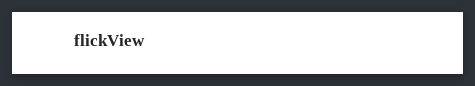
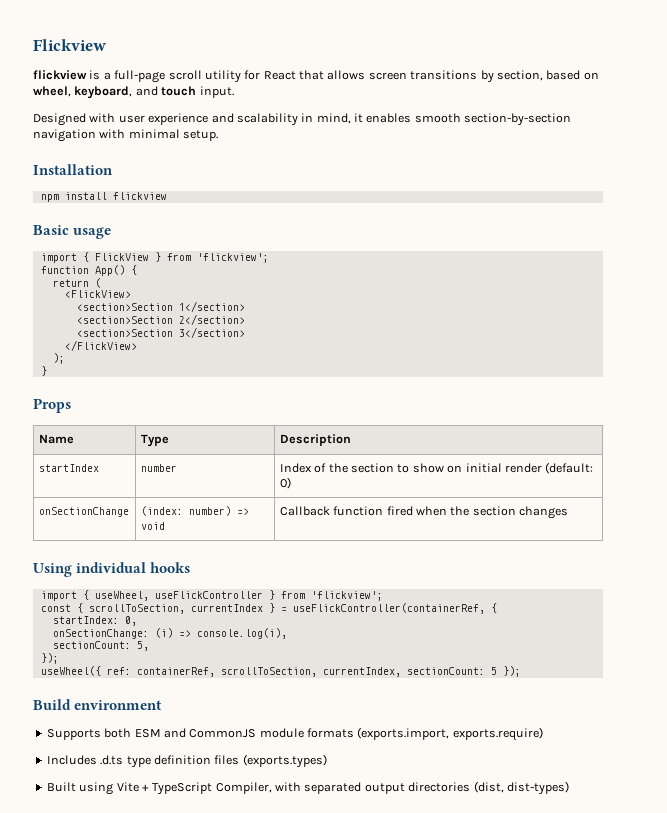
- flickView
+ Flickview
+ flickview is a full-page scroll utility for React that allows screen transitions by section, based on wheel, keyboard, and touch input.
+ Designed with user experience and scalability in mind, it enables smooth section-by-section navigation with minimal setup.
+ Installation
+ npm install flickview
+ Basic usage
+ import { FlickView } from 'flickview';
+ function App() {
+ return (
+ <FlickView>
+ <section>Section 1</section>
+ <section>Section 2</section>
+ <section>Section 3</section>
+ </FlickView>
+ );
+ }
+ Props
+ Name | Type | Description
+ startIndex | number | Index of the section to show on initial render (default: 0)
+ onSectionChange | (index: number) => void | Callback function fired when the section changes
+ Using individual hooks
+ import { useWheel, useFlickController } from 'flickview';
+ const { scrollToSection, currentIndex } = useFlickController(containerRef, {
+ startIndex: 0,
+ onSectionChange: (i) => console.log(i),
+ sectionCount: 5,
+ });
+ useWheel({ ref: containerRef, scrollToSection, currentIndex, sectionCount: 5 });
+ Build environment
+ Supports both ESM and CommonJS module formats (exports.import, exports.require)
+ Includes .d.ts type definition files (exports.types)
+ Built using Vite + TypeScript Compiler, with separated output directories (dist, dist-types)

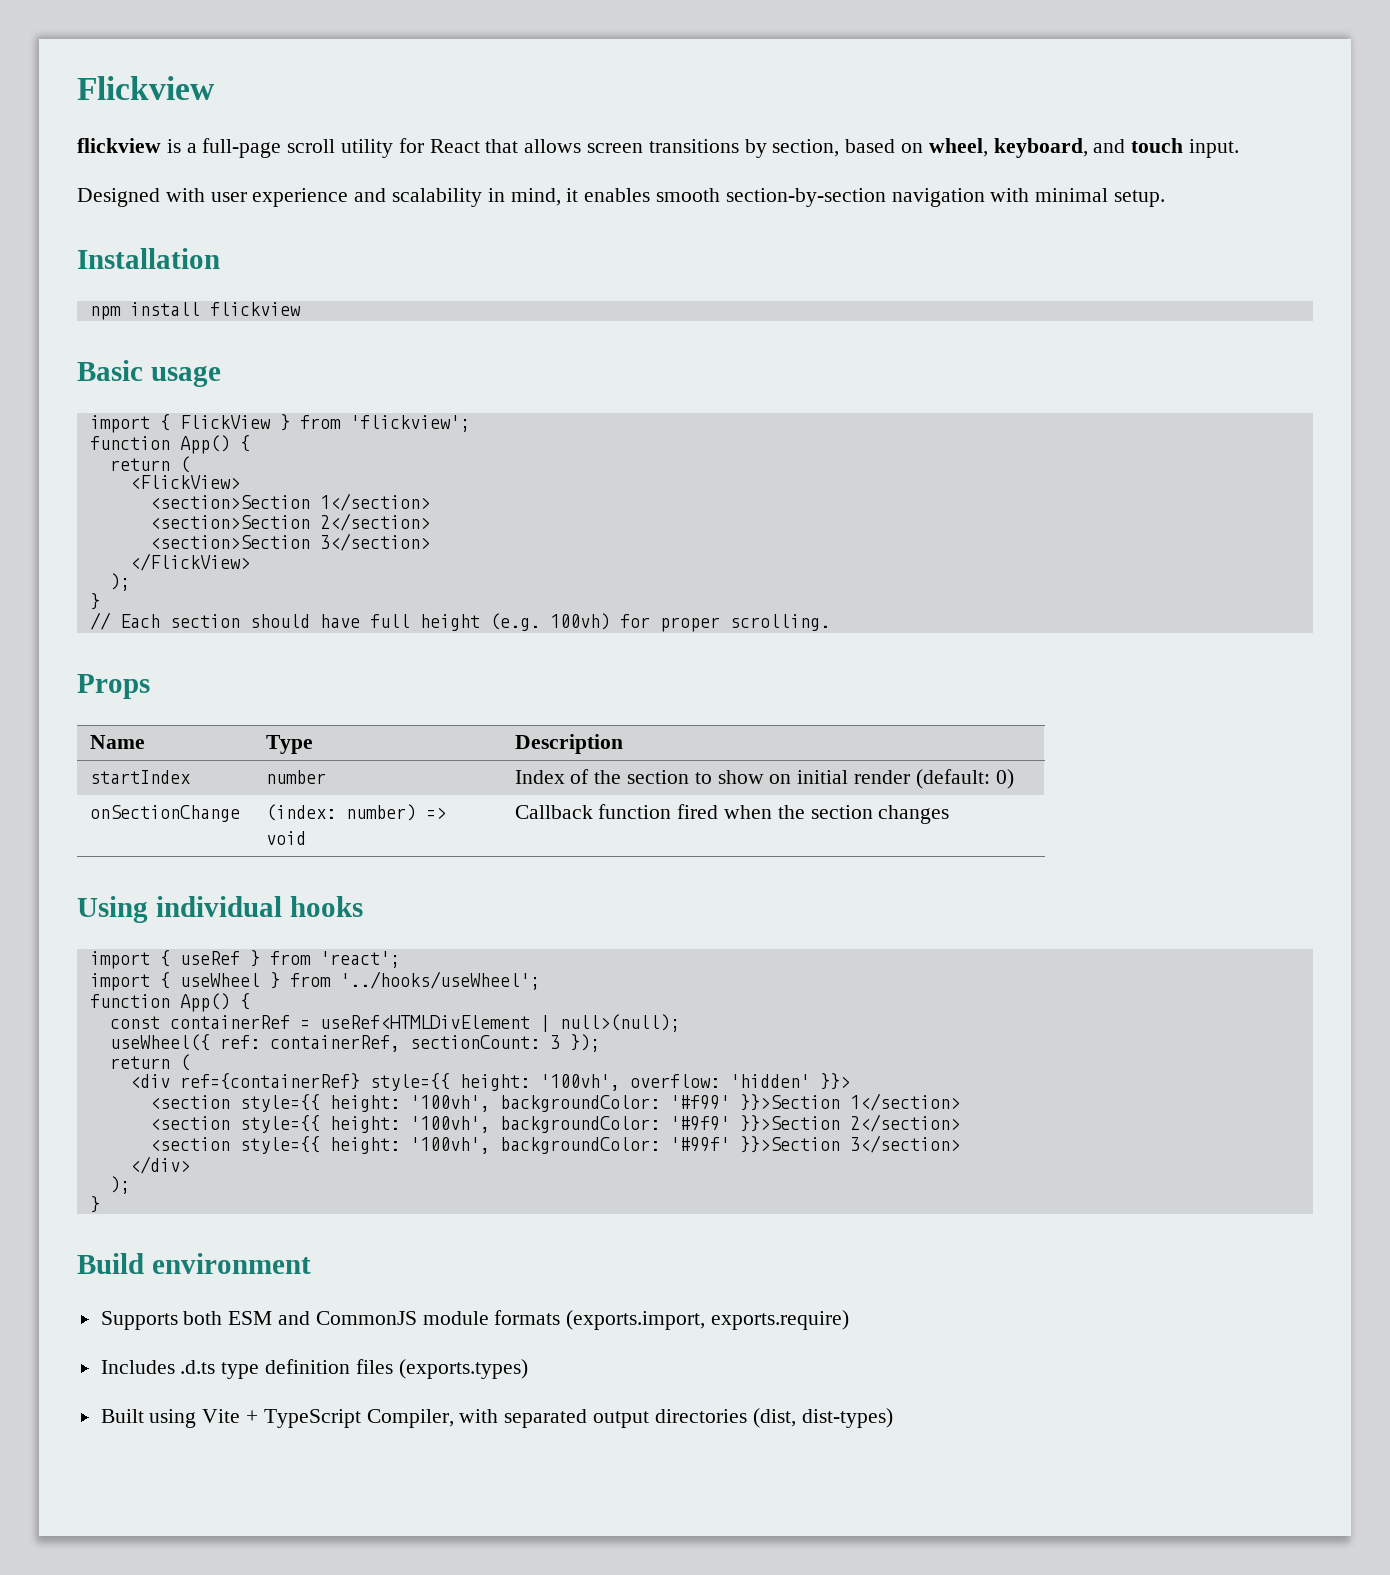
+ // Each section should have full height (e.g. 100vh) for proper scrolling.
- import { useWheel, useFlickController } from 'flickview';
- const { scrollToSection, currentIndex } = useFlickController(containerRef, {
- startIndex: 0,
- onSectionChange: (i) => console.log(i),
- sectionCount: 5,
- });
- useWheel({ ref: containerRef, scrollToSection, currentIndex, sectionCount: 5 });
+ import { useRef } from 'react';
+ import { useWheel } from '../hooks/useWheel';
+ function App() {
+ const containerRef = useRef<HTMLDivElement | null>(null);
+ useWheel({ ref: containerRef, sectionCount: 3 });
+ return (
+ <div ref={containerRef} style={{ height: '100vh', overflow: 'hidden' }}>
+ <section style={{ height: '100vh', backgroundColor: '#f99' }}>Section 1</section>
+ <section style={{ height: '100vh', backgroundColor: '#9f9' }}>Section 2</section>
+ <section style={{ height: '100vh', backgroundColor: '#99f' }}>Section 3</section>
+ </div>
+ );
+ }

